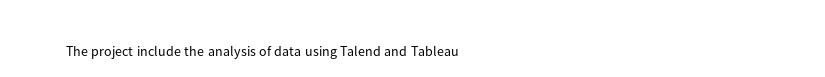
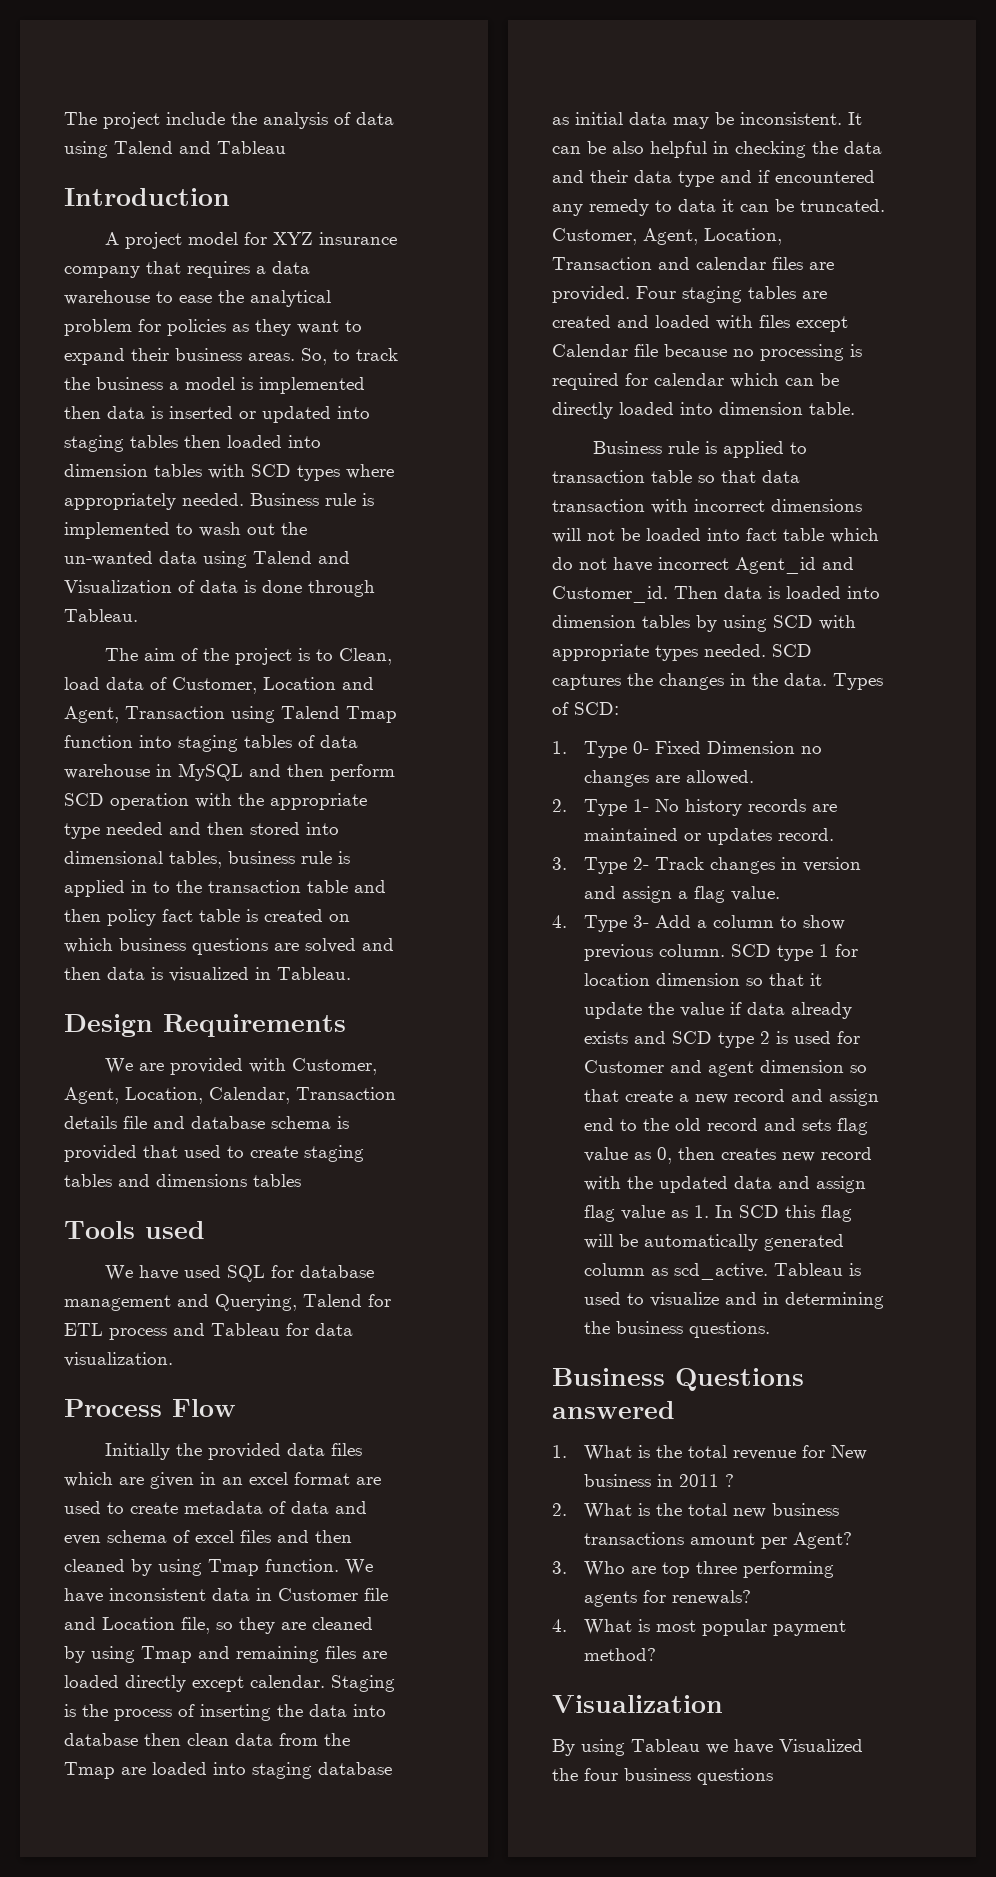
+ Introduction
+ A project model for XYZ insurance company that requires a data warehouse to ease the analytical problem for policies as they want to expand their business areas. So, to track the business a model is implemented then data is inserted or updated into staging tables then loaded into dimension tables with SCD types where appropriately needed. Business rule is implemented to wash out the un-wanted data using Talend and Visualization of data is done through Tableau.
+ The aim of the project is to Clean, load data of Customer, Location and Agent, Transaction using Talend Tmap function into staging tables of data warehouse in MySQL and then perform SCD operation with the appropriate type needed and then stored into dimensional tables, business rule is applied in to the transaction table and then policy fact table is created on which business questions are solved and then data is visualized in Tableau.
+ Design Requirements
+ We are provided with Customer, Agent, Location, Calendar, Transaction details file and database schema is provided that used to create staging tables and dimensions tables
+ Tools used
+ We have used SQL for database management and Querying, Talend for ETL process and Tableau for data visualization.
+ Process Flow
+ Initially the provided data files which are given in an excel format are used to create metadata of data and even schema of excel files and then cleaned by using Tmap function. We have inconsistent data in Customer file and Location file, so they are cleaned by using Tmap and remaining files are loaded directly except calendar. Staging is the process of inserting the data into database then clean data from the Tmap are loaded into staging database as initial data may be inconsistent. It can be also helpful in checking the data and their data type and if encountered any remedy to data it can be truncated. Customer, Agent, Location, Transaction and calendar files are provided. Four staging tables are created and loaded with files except Calendar file because no processing is required for calendar which can be directly loaded into dimension table.
+ Business rule is applied to transaction table so that data transaction with incorrect dimensions will not be loaded into fact table which do not have incorrect Agent_id and Customer_id. Then data is loaded into dimension tables by using SCD with appropriate types needed. SCD captures the changes in the data. Types of SCD:
+ 1. Type 0- Fixed Dimension no changes are allowed.
+ 2. Type 1- No history records are maintained or updates record.
+ 3. Type 2- Track changes in version and assign a flag value.
+ 4. Type 3- Add a column to show previous column. SCD type 1 for location dimension so that it update the value if data already exists and SCD type 2 is used for Customer and agent dimension so that create a new record and assign end to the old record and sets flag value as 0, then creates new record with the updated data and assign flag value as 1. In SCD this flag will be automatically generated column as scd_active. Tableau is used to visualize and in determining the business questions.
+ Business Questions answered
+ 1. What is the total revenue for New business in 2011 ?
+ 2. What is the total new business transactions amount per Agent?
+ 3. Who are top three performing agents for renewals?
+ 4. What is most popular payment method?
+ Visualization
+ By using Tableau we have Visualized the four business questions

